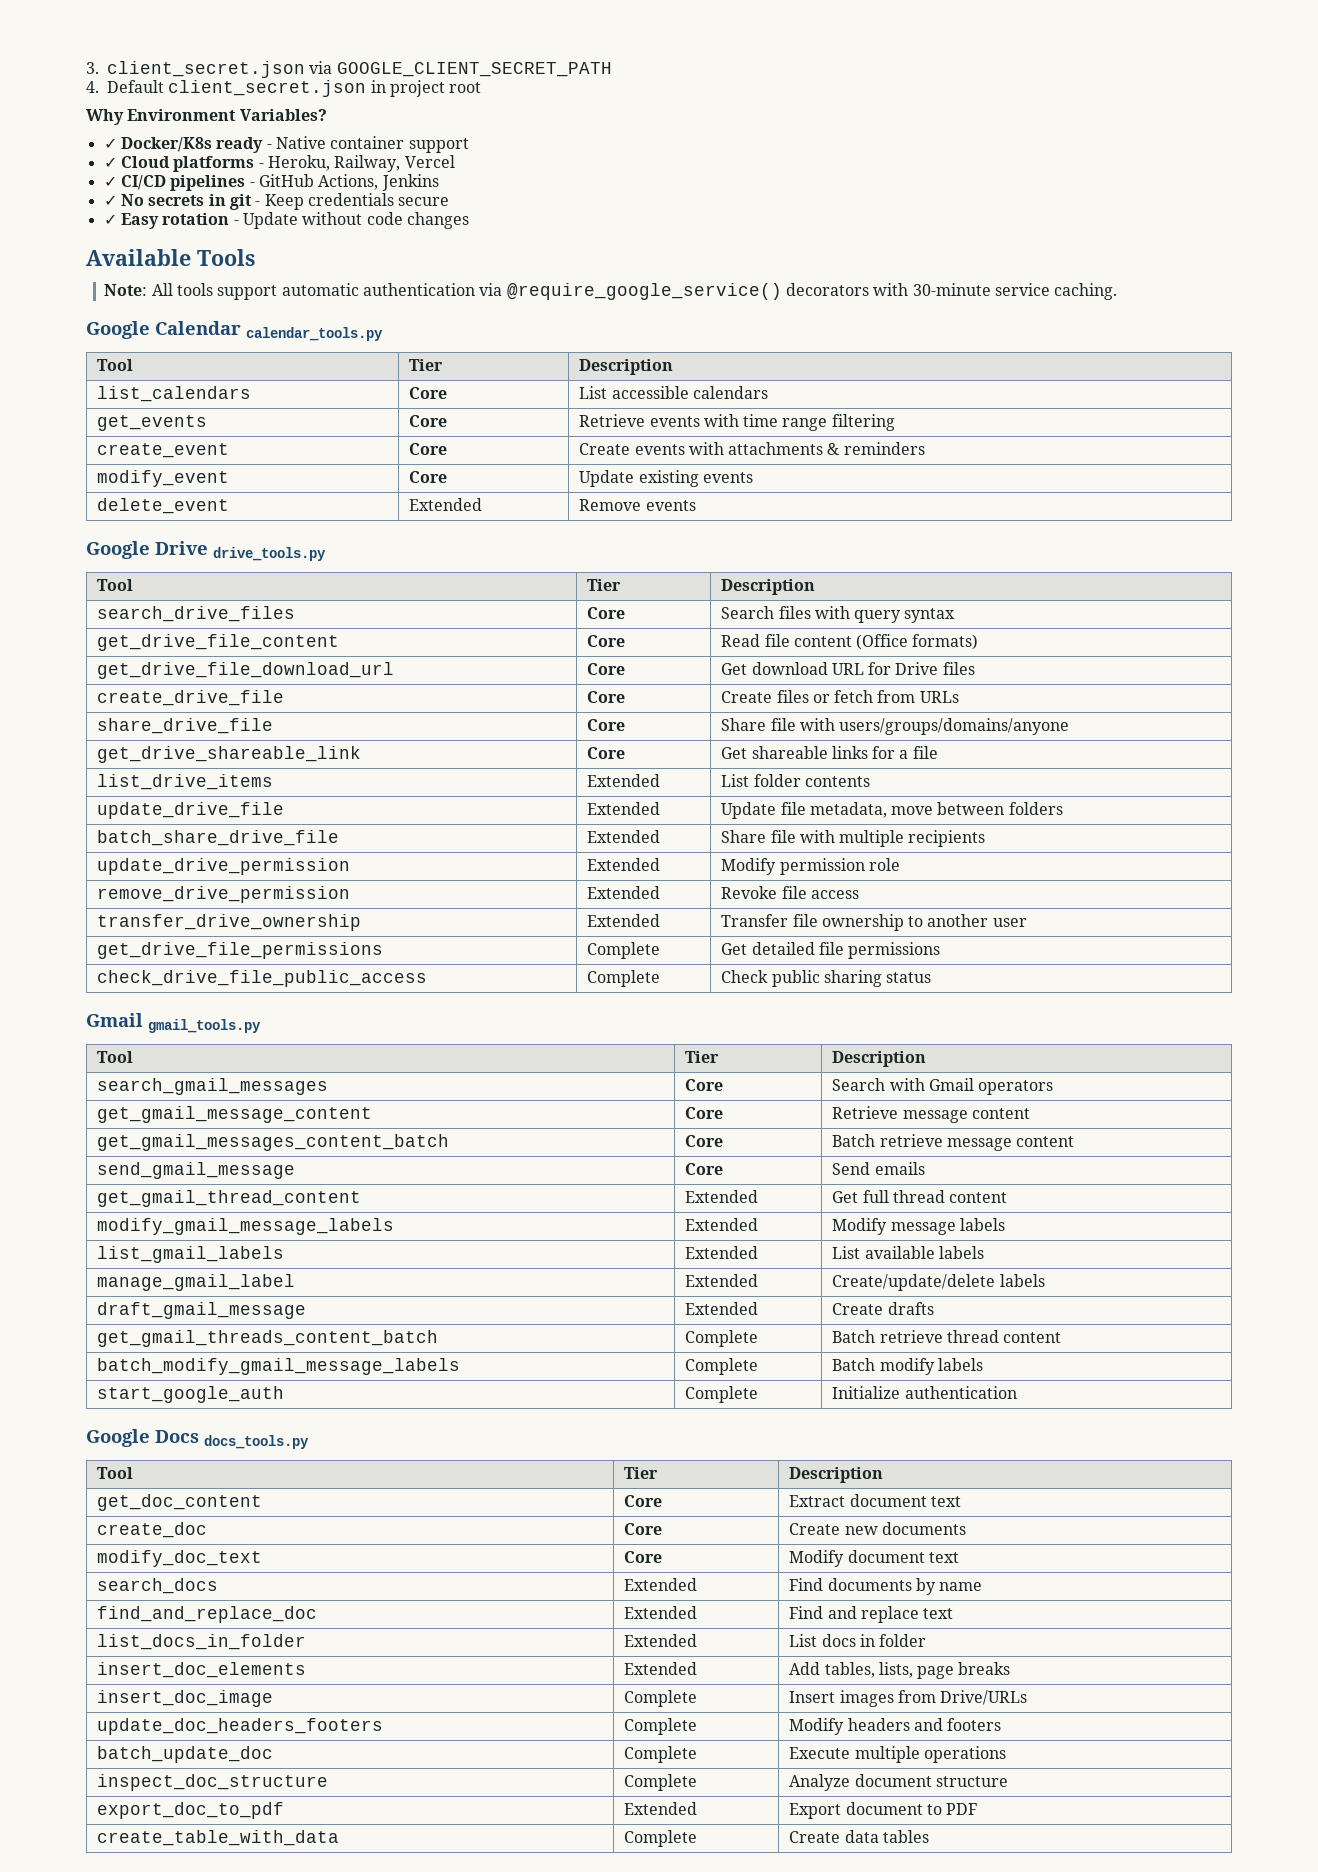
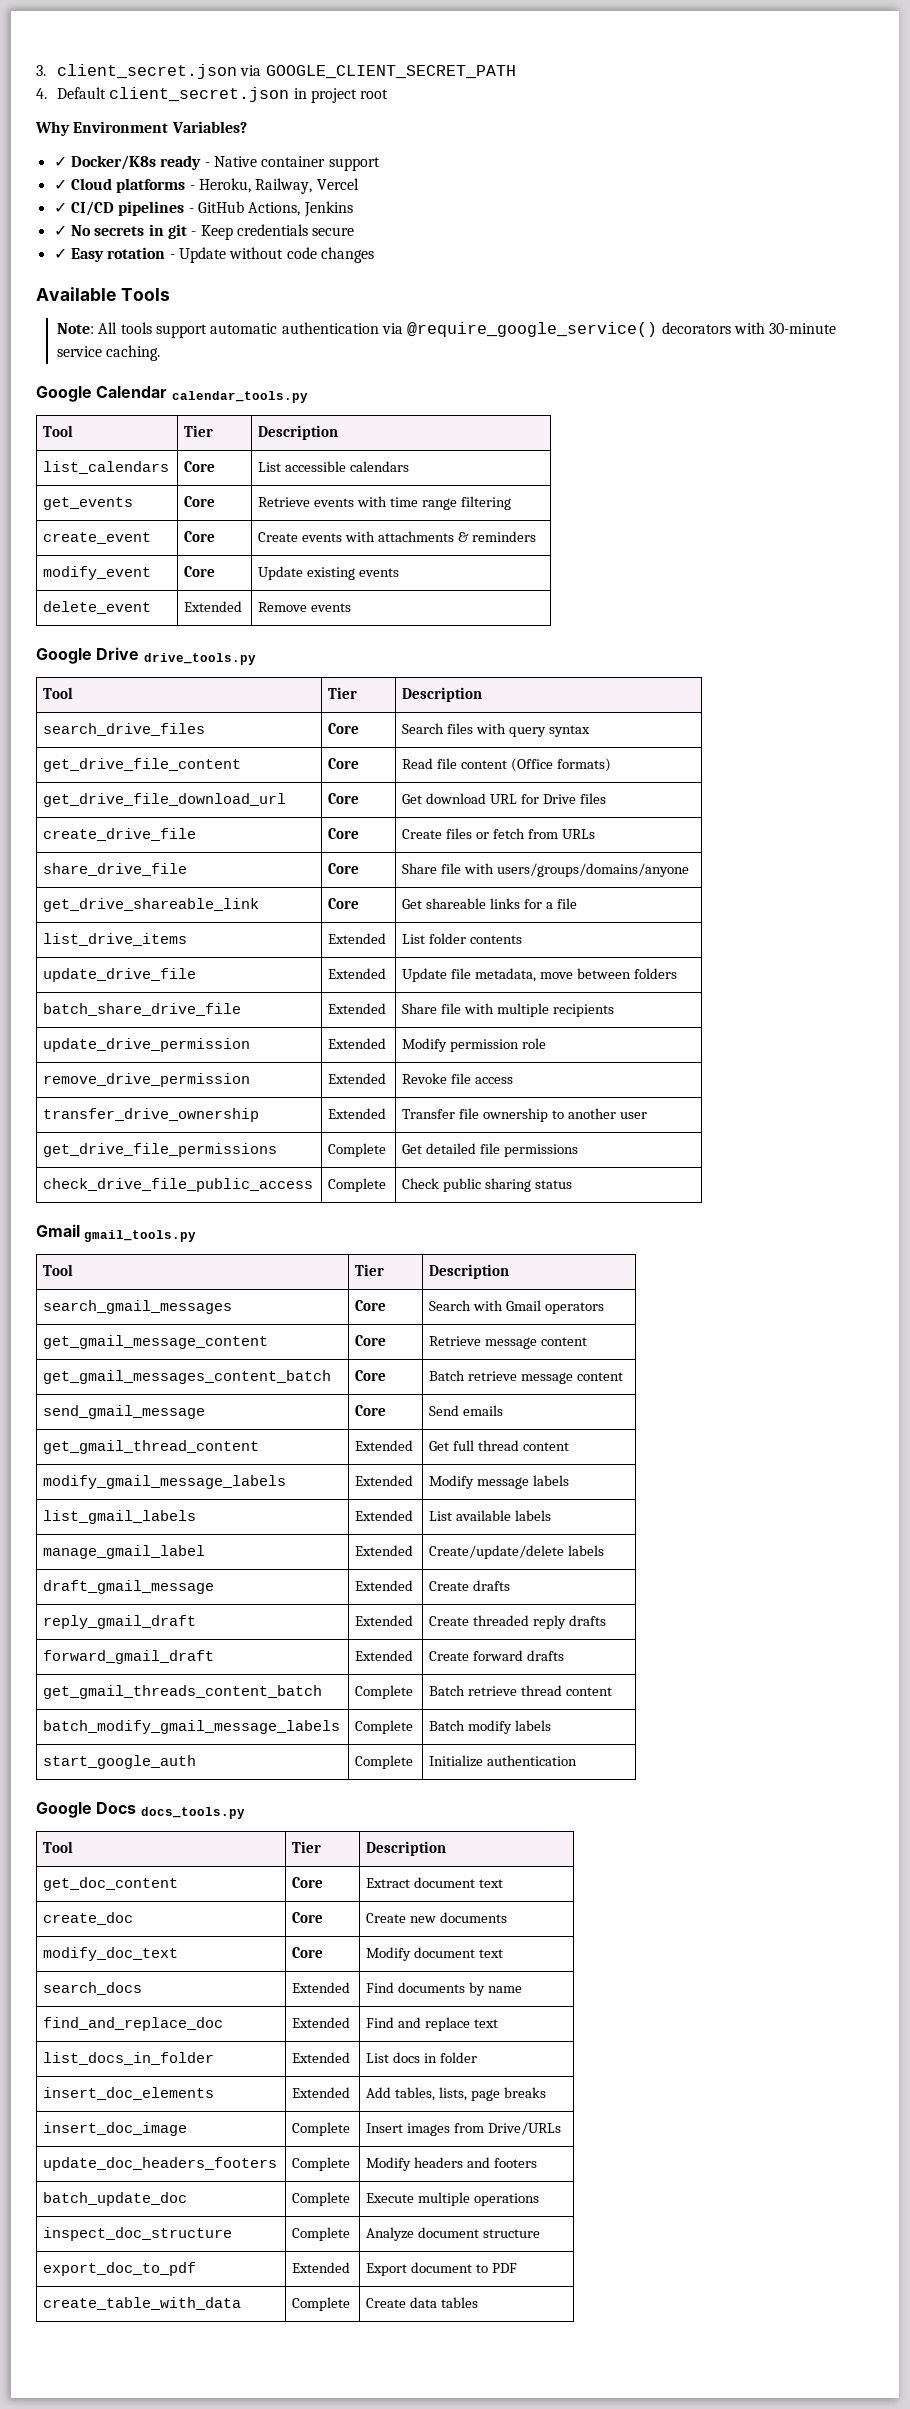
+ reply_gmail_draft | Extended | Create threaded reply drafts
+ forward_gmail_draft | Extended | Create forward drafts

